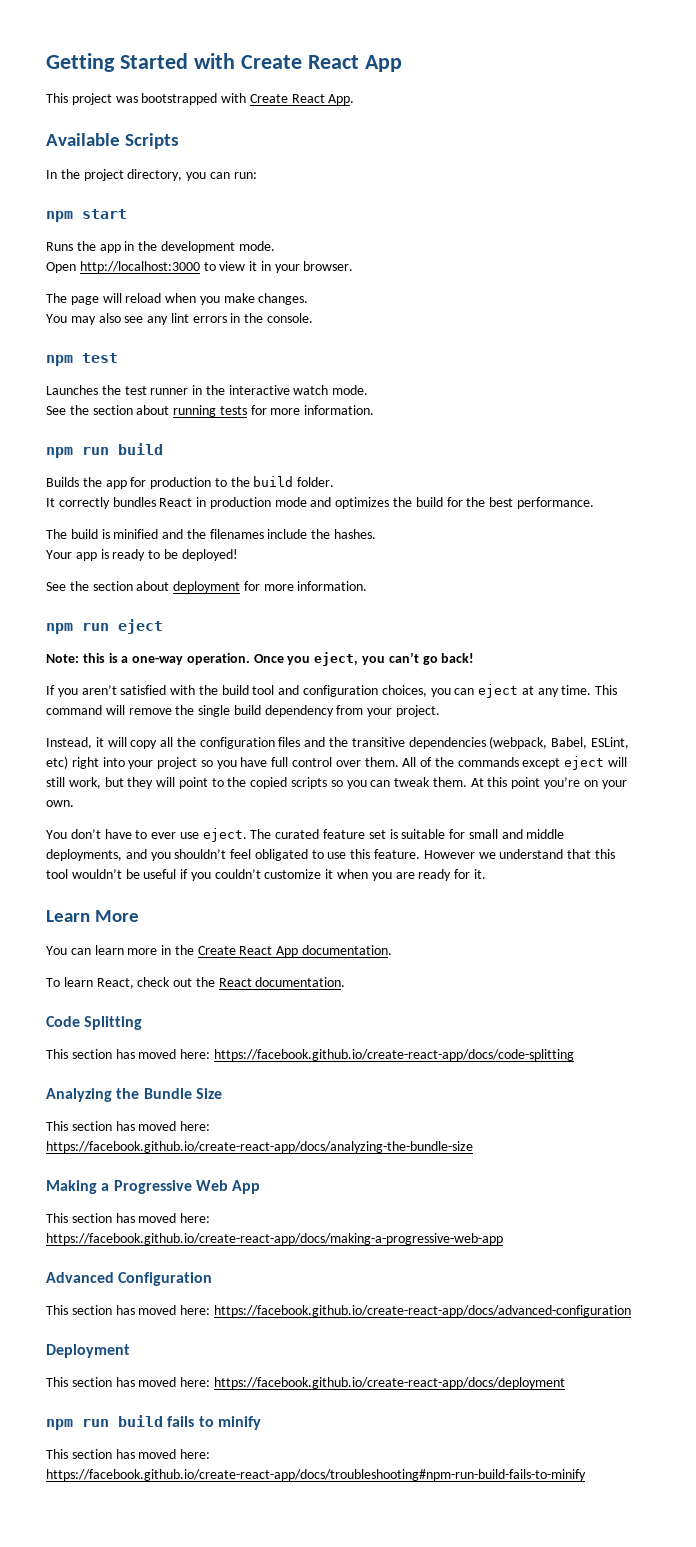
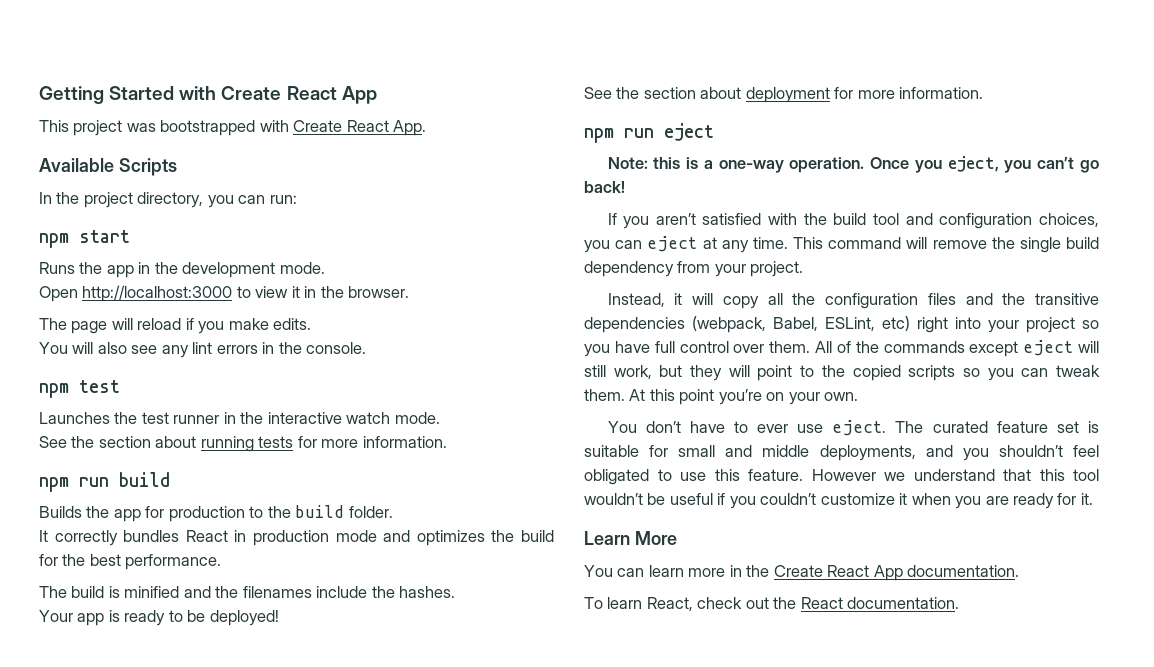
- Open http://localhost:3000 to view it in your browser.
+ Open http://localhost:3000 to view it in the browser.
- The page will reload when you make changes.
- You may also see any lint errors in the console.
+ The page will reload if you make edits.
+ You will also see any lint errors in the console.
- Code Splitting
- This section has moved here: https://facebook.github.io/create-react-app/docs/code-splitting
- Analyzing the Bundle Size
- This section has moved here: https://facebook.github.io/create-react-app/docs/analyzing-the-bundle-size
- Making a Progressive Web App
- This section has moved here: https://facebook.github.io/create-react-app/docs/making-a-progressive-web-app
- Advanced Configuration
- This section has moved here: https://facebook.github.io/create-react-app/docs/advanced-configuration
- Deployment
- This section has moved here: https://facebook.github.io/create-react-app/docs/deployment
- npm run build fails to minify
- This section has moved here: https://facebook.github.io/create-react-app/docs/troubleshooting#npm-run-build-fails-to-minify

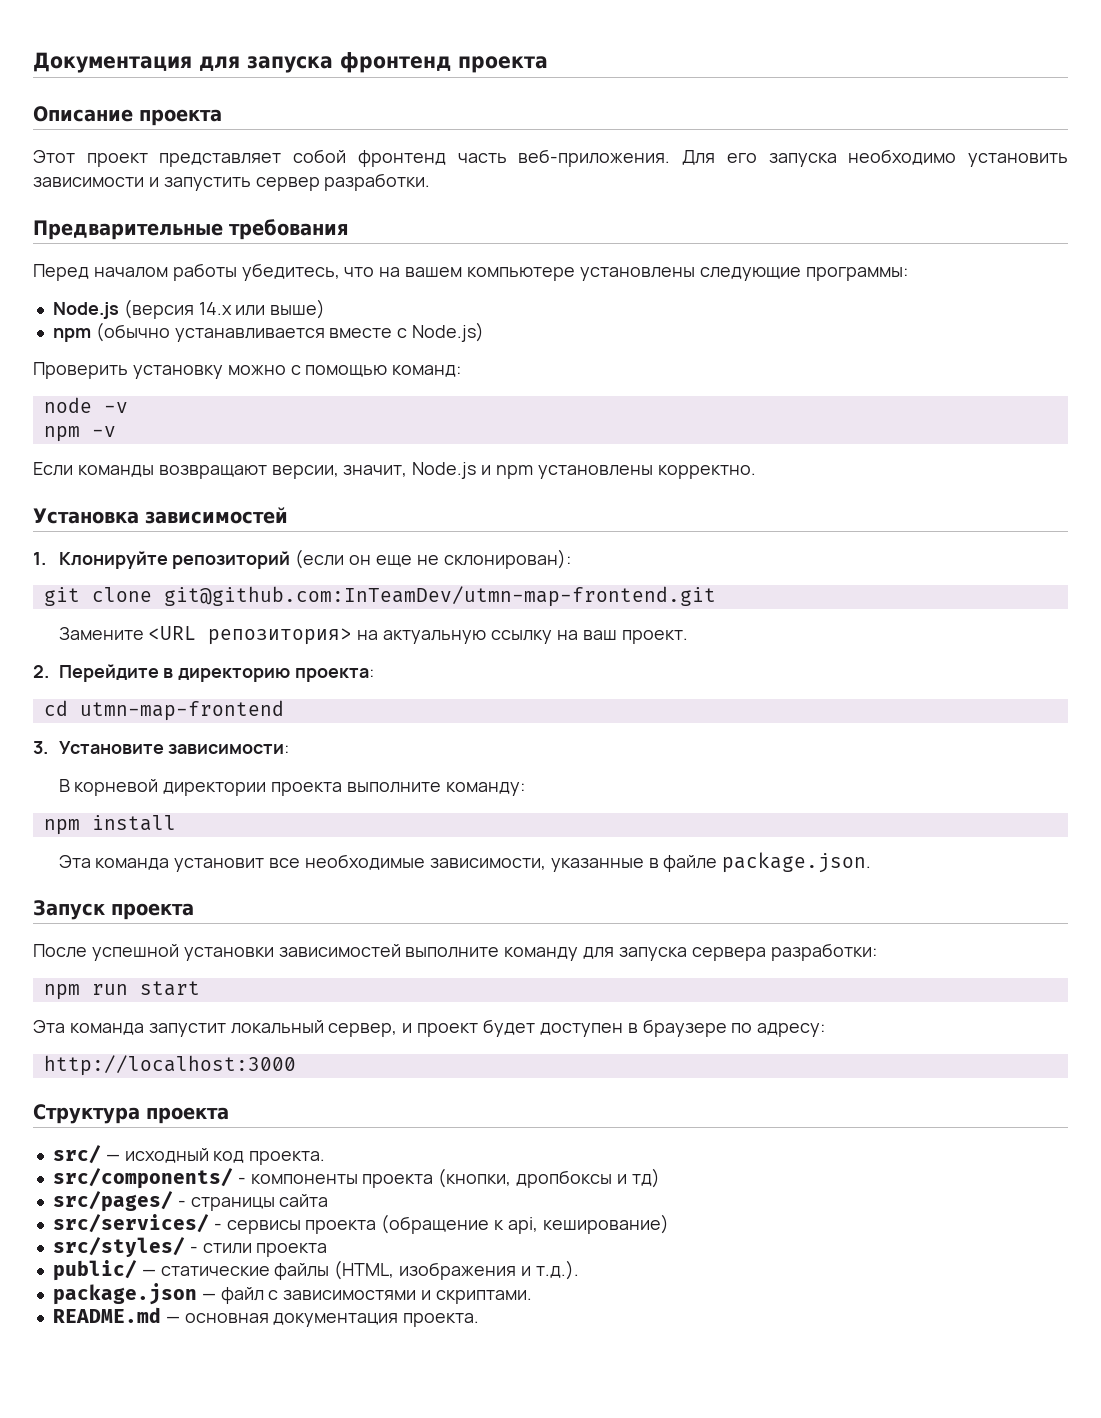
- Getting Started with Create React App
- This project was bootstrapped with Create React App.
- Available Scripts
- In the project directory, you can run:
- npm start
- Runs the app in the development mode.
- Open http://localhost:3000 to view it in the browser.
- The page will reload if you make edits.
- You will also see any lint errors in the console.
- npm test
- Launches the test runner in the interactive watch mode.
- See the section about running tests for more information.
- npm run build
- Builds the app for production to the build folder.
- It correctly bundles React in production mode and optimizes the build for the best performance.
- The build is minified and the filenames include the hashes.
- Your app is ready to be deployed!
- See the section about deployment for more information.
- npm run eject
- Note: this is a one-way operation. Once you eject, you can’t go back!
- If you aren’t satisfied with the build tool and configuration choices, you can eject at any time. This command will remove the single build dependency from your project.
- Instead, it will copy all the configuration files and the transitive dependencies (webpack, Babel, ESLint, etc) right into your project so you have full control over them. All of the commands except eject will still work, but they will point to the copied scripts so you can tweak them. At this point you’re on your own.
- You don’t have to ever use eject. The curated feature set is suitable for small and middle deployments, and you shouldn’t feel obligated to use this feature. However we understand that this tool wouldn’t be useful if you couldn’t customize it when you are ready for it.
- Learn More
- You can learn more in the Create React App documentation.
- To learn React, check out the React documentation.
+ Документация для запуска фронтенд проекта
+ Описание проекта
+ Этот проект представляет собой фронтенд часть веб-приложения. Для его запуска необходимо установить зависимости и запустить сервер разработки.
+ Предварительные требования
+ Перед началом работы убедитесь, что на вашем компьютере установлены следующие программы:
+ Node.js (версия 14.x или выше)
+ npm (обычно устанавливается вместе с Node.js)
+ Проверить установку можно с помощью команд:
+ node -v
+ npm -v
+ Если команды возвращают версии, значит, Node.js и npm установлены корректно.
+ Установка зависимостей
+ 1. Клонируйте репозиторий (если он еще не склонирован):
+ git clone git@github.com:InTeamDev/utmn-map-frontend.git
+ Замените <URL репозитория> на актуальную ссылку на ваш проект.
+ 2. Перейдите в директорию проекта:
+ cd utmn-map-frontend
+ 3. Установите зависимости:
+ В корневой директории проекта выполните команду:
+ npm install
+ Эта команда установит все необходимые зависимости, указанные в файле package.json.
+ Запуск проекта
+ После успешной установки зависимостей выполните команду для запуска сервера разработки:
+ npm run start
+ Эта команда запустит локальный сервер, и проект будет доступен в браузере по адресу:
+ http://localhost:3000
+ Структура проекта
+ src/ — исходный код проекта.
+ src/components/ - компоненты проекта (кнопки, дропбоксы и тд)
+ src/pages/ - страницы сайта
+ src/services/ - сервисы проекта (обращение к api, кеширование)
+ src/styles/ - стили проекта
+ public/ — статические файлы (HTML, изображения и т.д.).
+ package.json — файл с зависимостями и скриптами.
+ README.md — основная документация проекта.

